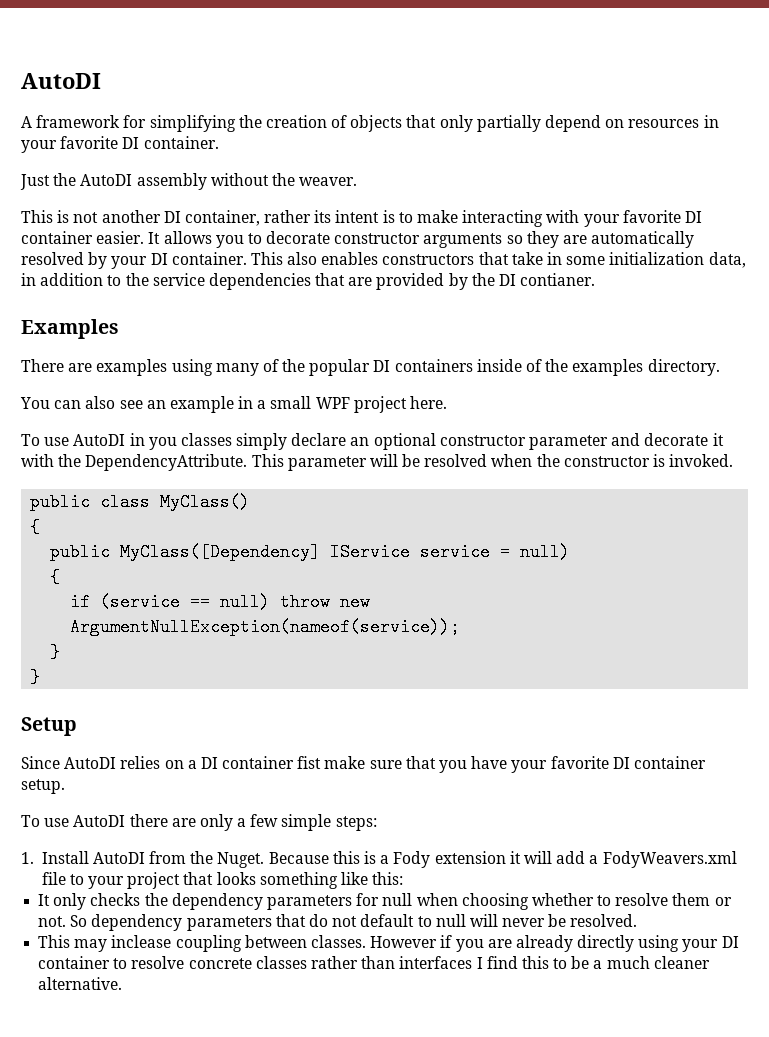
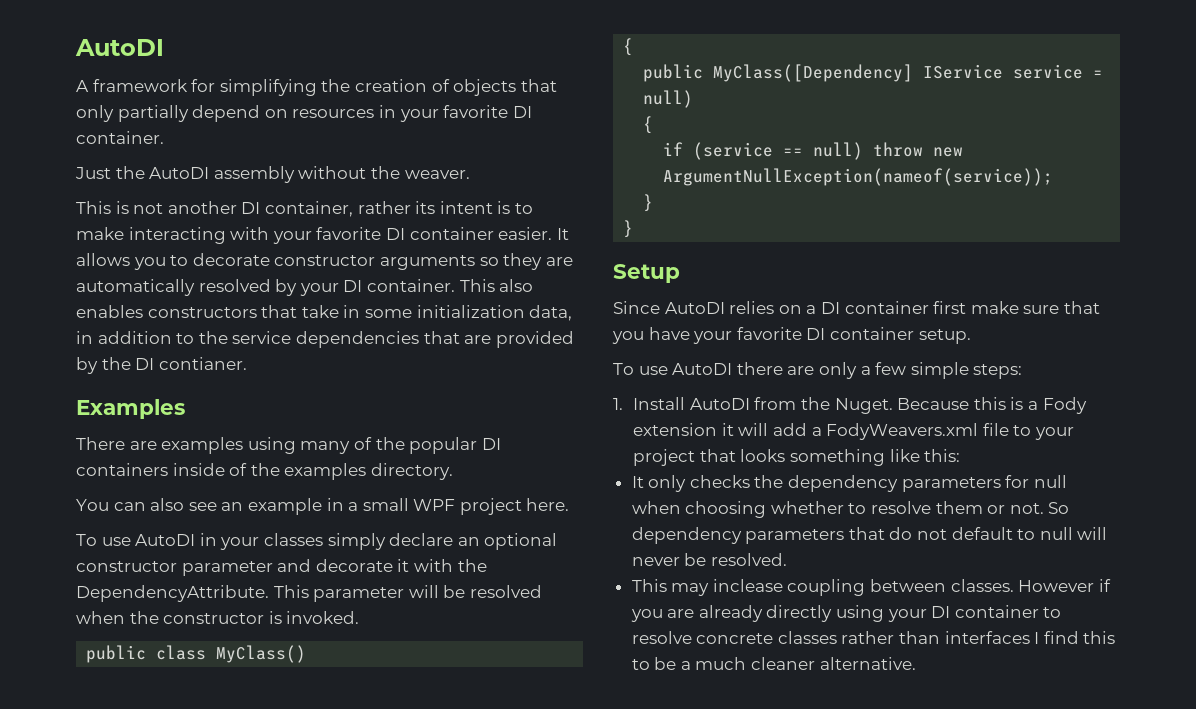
- To use AutoDI in you classes simply declare an optional constructor parameter and decorate it with the DependencyAttribute.
+ To use AutoDI in your classes simply declare an optional constructor parameter and decorate it with the DependencyAttribute.
- Since AutoDI relies on a DI container fist make sure that you have your favorite DI container setup.
+ Since AutoDI relies on a DI container first make sure that you have your favorite DI container setup.

